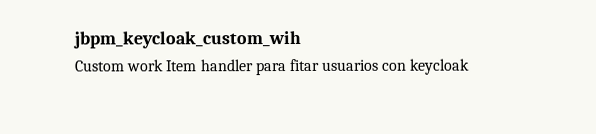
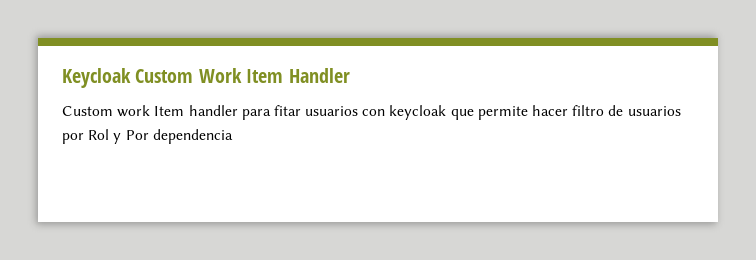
- jbpm_keycloak_custom_wih
+ Keycloak Custom Work Item Handler
- Custom work Item handler para fitar usuarios con keycloak
+ Custom work Item handler para fitar usuarios con keycloak que permite hacer filtro de usuarios por Rol y Por dependencia

